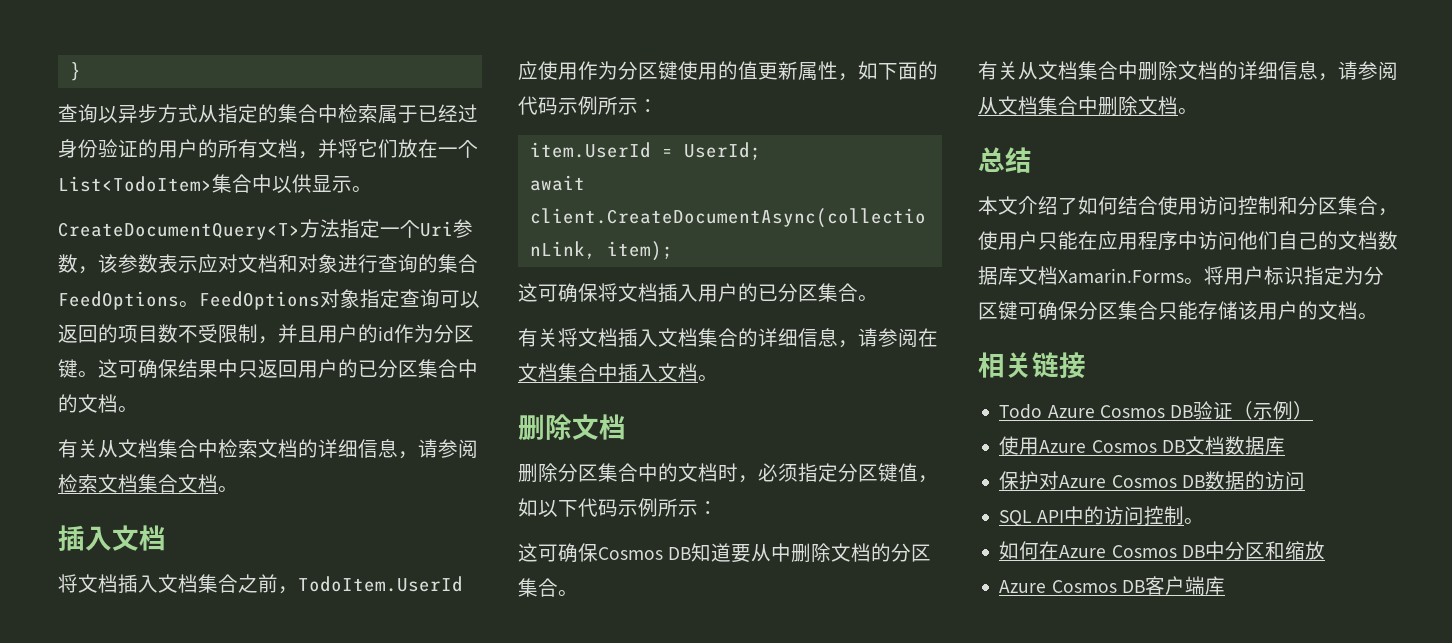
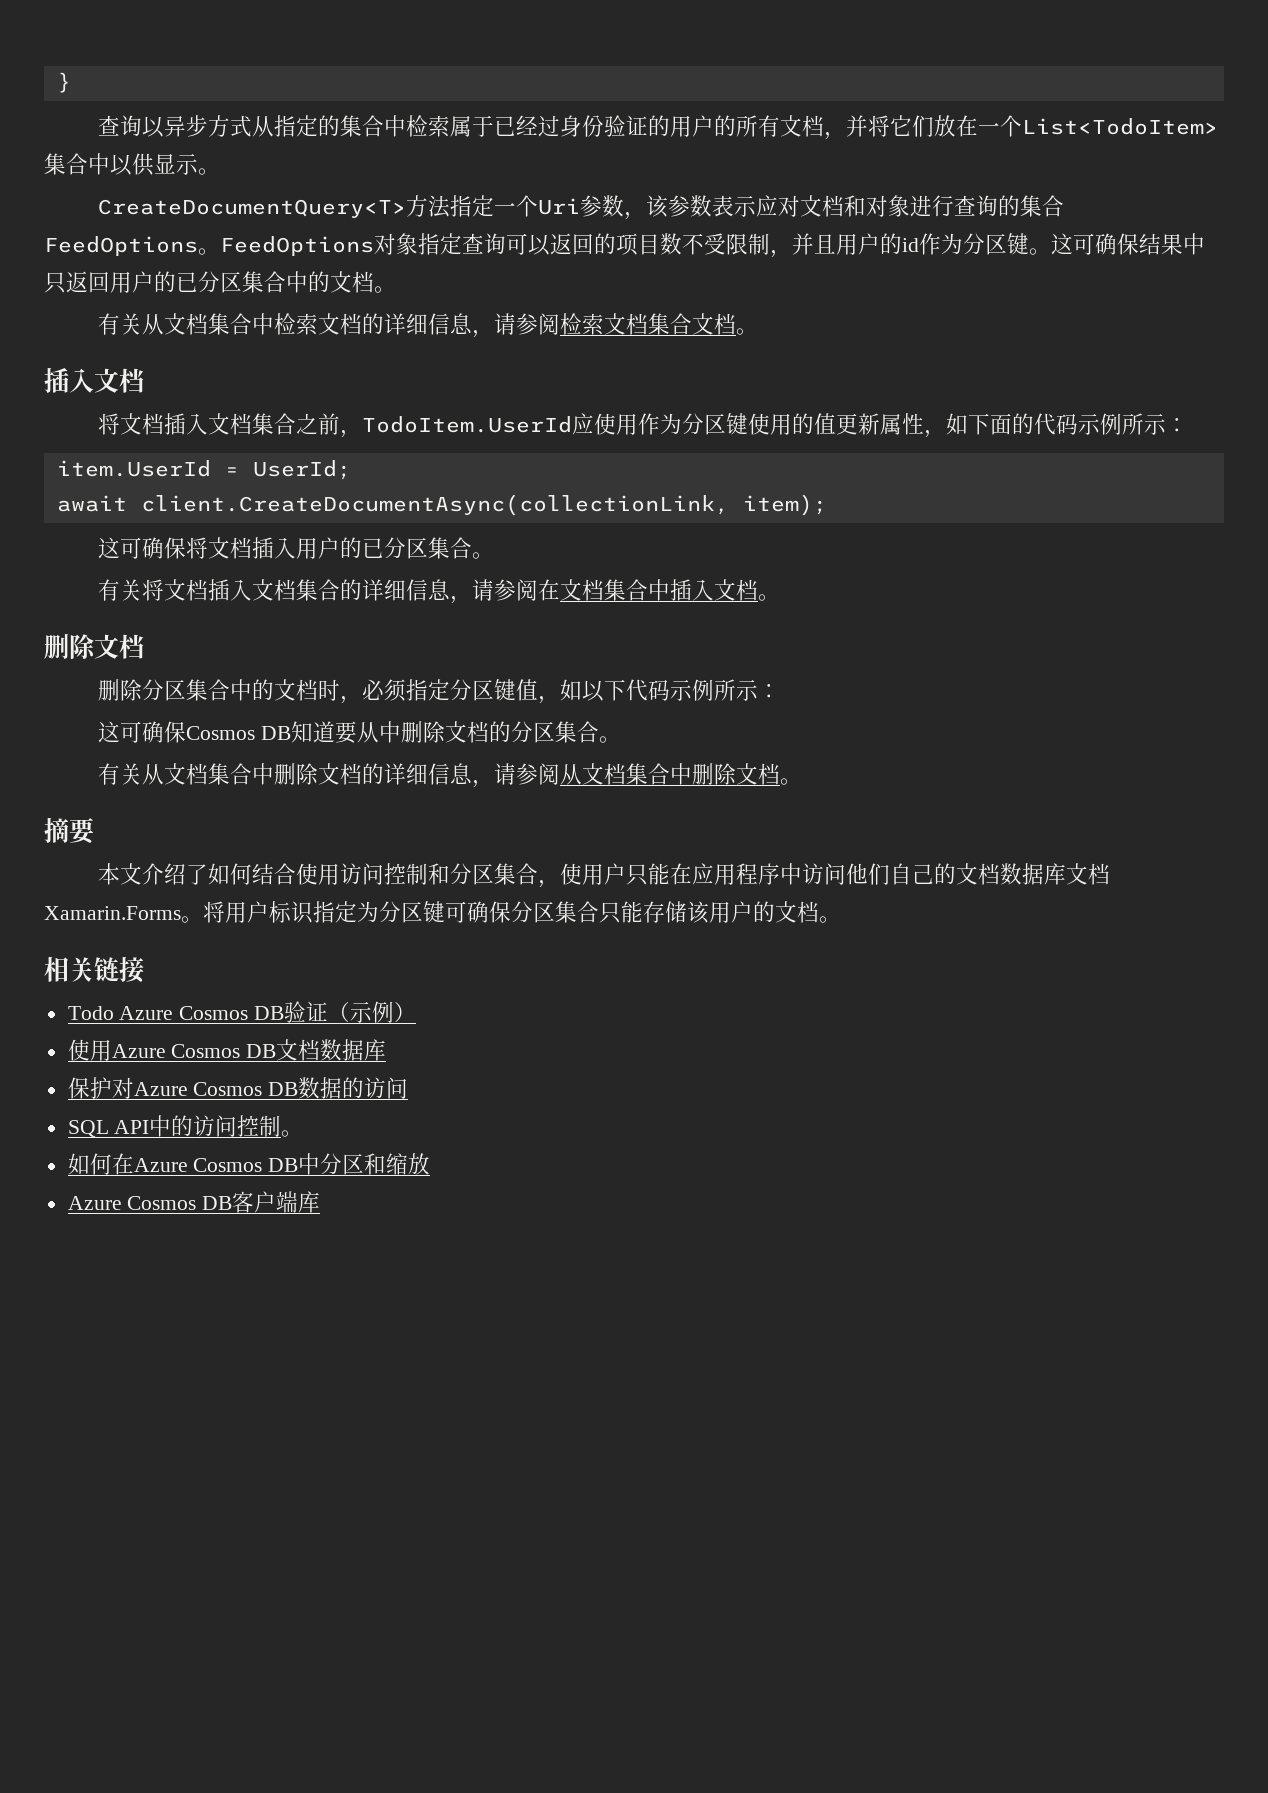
- 总结
+ 摘要

